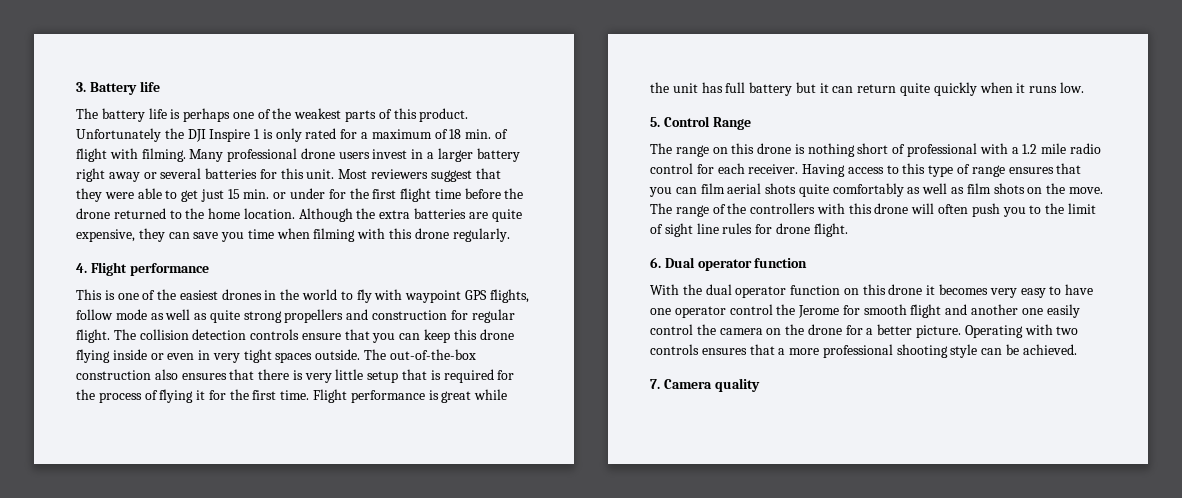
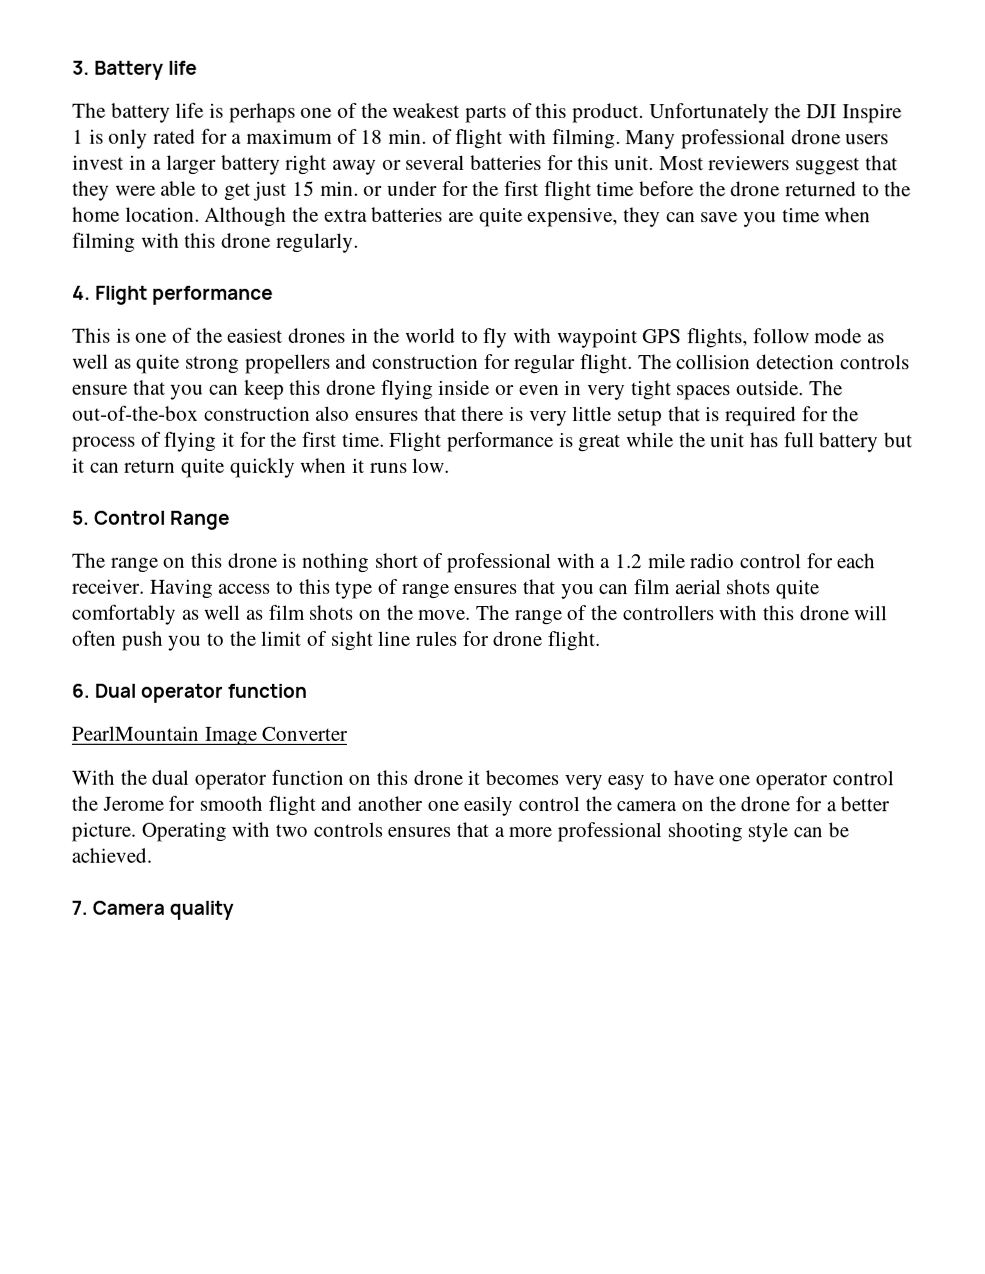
+ PearlMountain Image Converter

